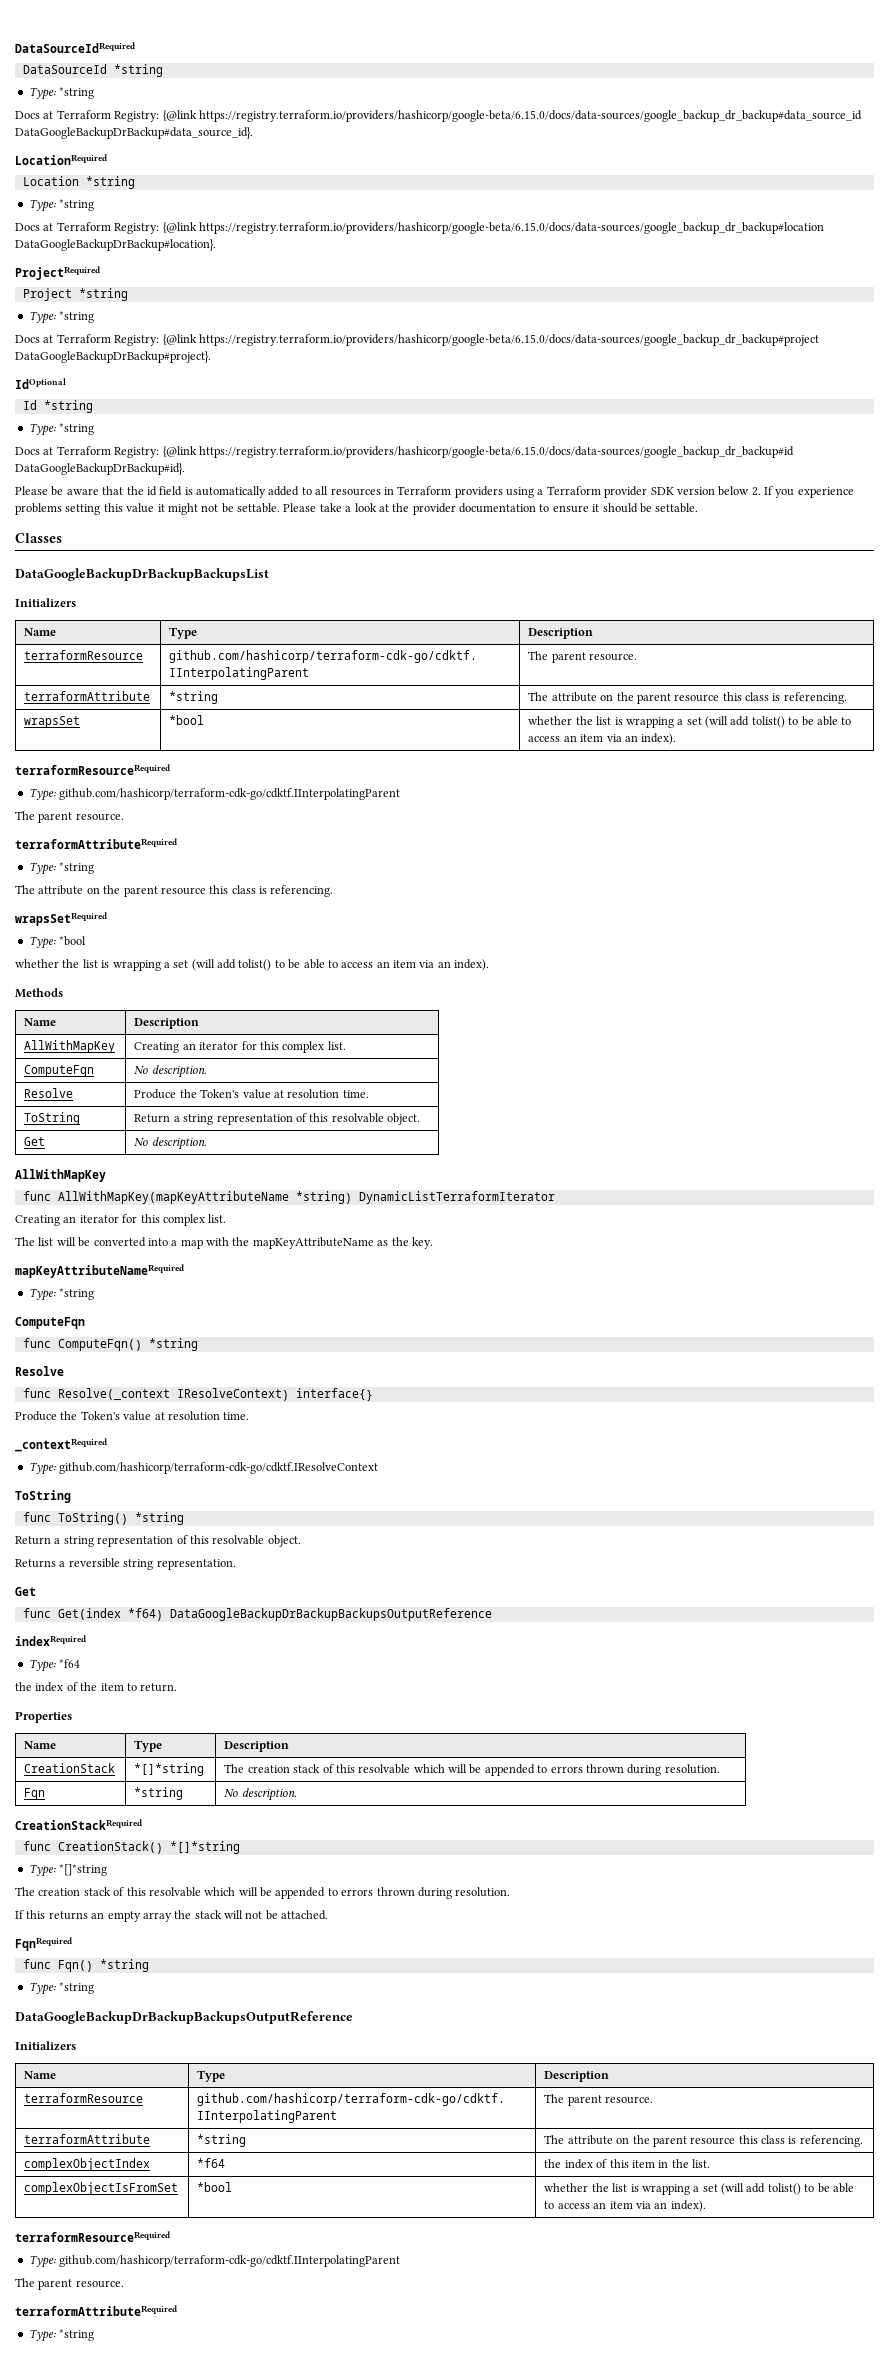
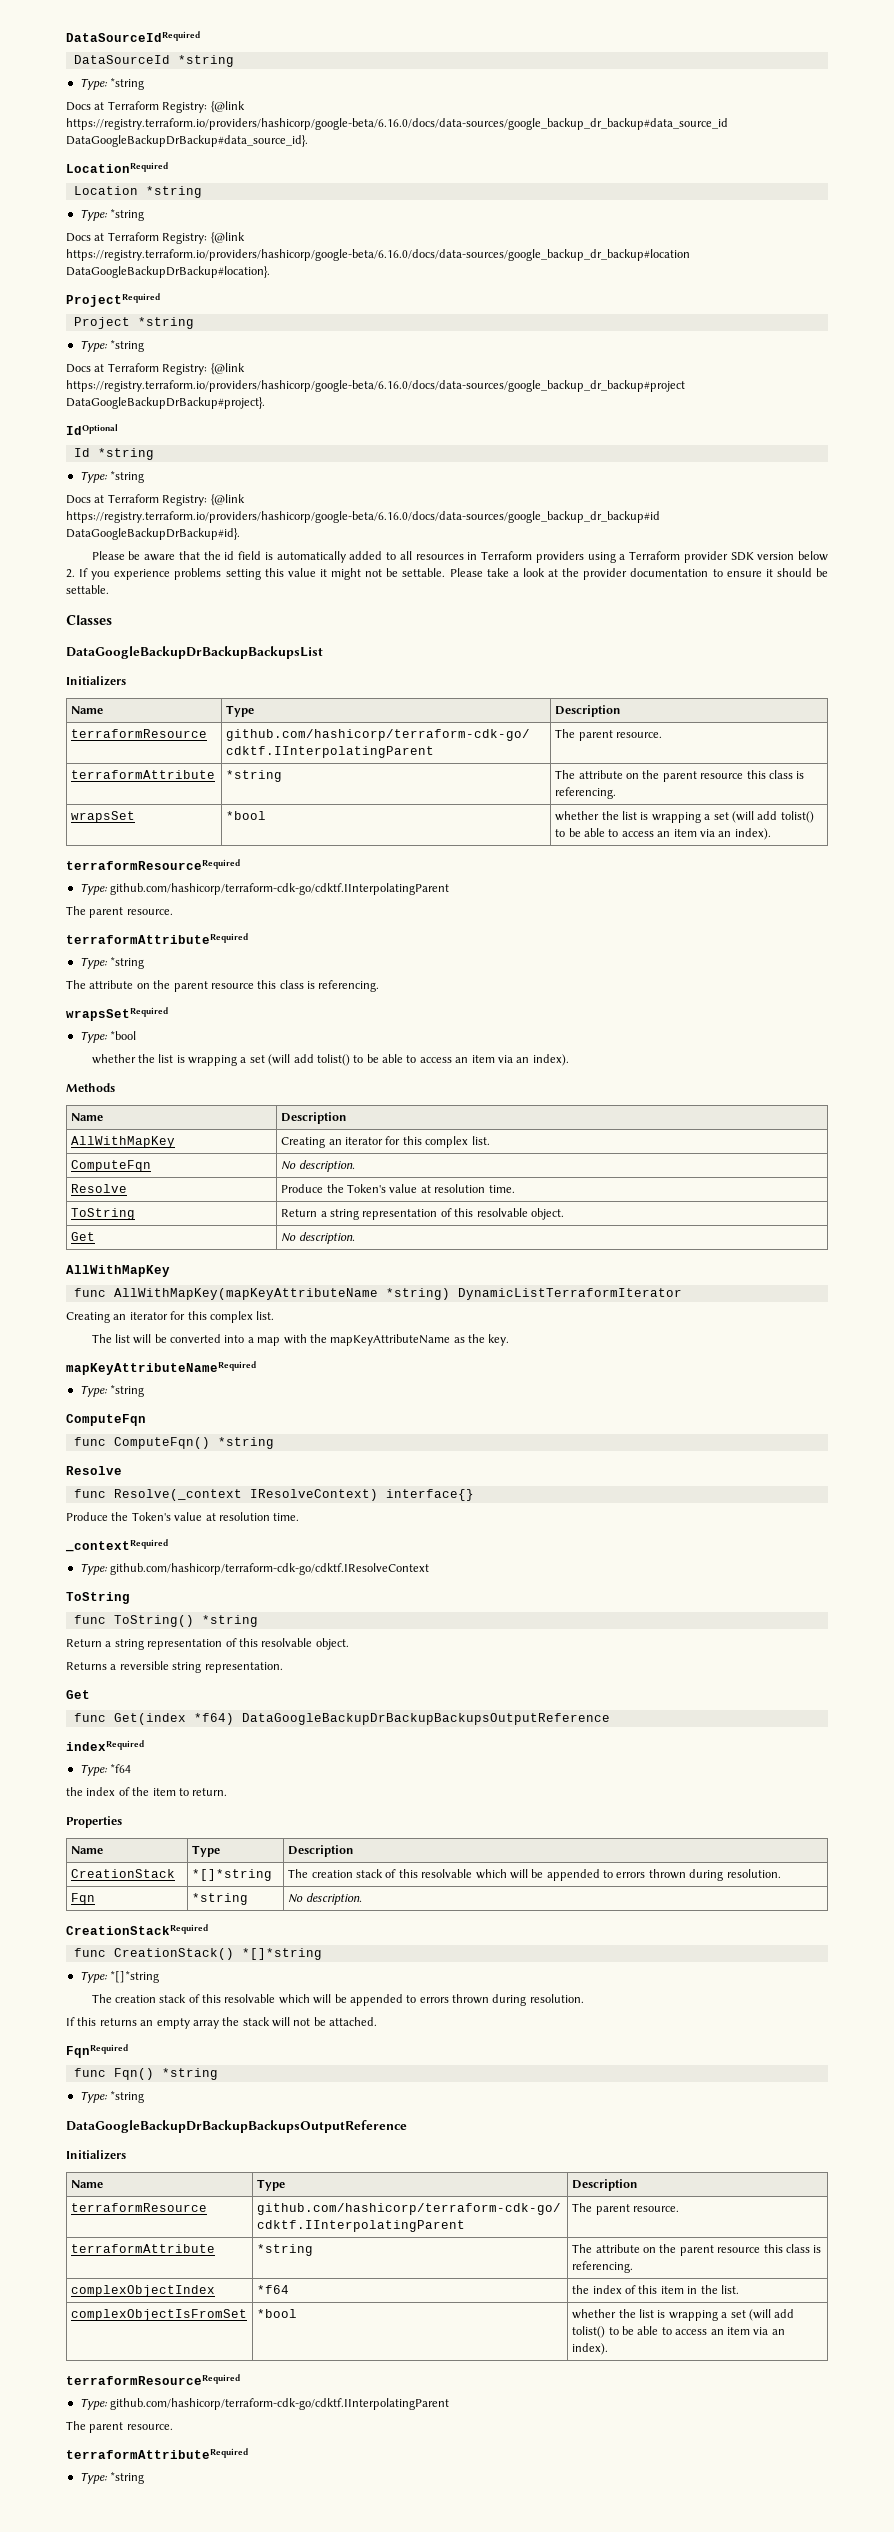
- Docs at Terraform Registry: {@link https://registry.terraform.io/providers/hashicorp/google-beta/6.15.0/docs/data-sources/google_backup_dr_backup#data_source_id DataGoogleBackupDrBackup#data_source_id}.
+ Docs at Terraform Registry: {@link https://registry.terraform.io/providers/hashicorp/google-beta/6.16.0/docs/data-sources/google_backup_dr_backup#data_source_id DataGoogleBackupDrBackup#data_source_id}.
- Docs at Terraform Registry: {@link https://registry.terraform.io/providers/hashicorp/google-beta/6.15.0/docs/data-sources/google_backup_dr_backup#location DataGoogleBackupDrBackup#location}.
+ Docs at Terraform Registry: {@link https://registry.terraform.io/providers/hashicorp/google-beta/6.16.0/docs/data-sources/google_backup_dr_backup#location DataGoogleBackupDrBackup#location}.
- Docs at Terraform Registry: {@link https://registry.terraform.io/providers/hashicorp/google-beta/6.15.0/docs/data-sources/google_backup_dr_backup#project DataGoogleBackupDrBackup#project}.
+ Docs at Terraform Registry: {@link https://registry.terraform.io/providers/hashicorp/google-beta/6.16.0/docs/data-sources/google_backup_dr_backup#project DataGoogleBackupDrBackup#project}.
- Docs at Terraform Registry: {@link https://registry.terraform.io/providers/hashicorp/google-beta/6.15.0/docs/data-sources/google_backup_dr_backup#id DataGoogleBackupDrBackup#id}.
+ Docs at Terraform Registry: {@link https://registry.terraform.io/providers/hashicorp/google-beta/6.16.0/docs/data-sources/google_backup_dr_backup#id DataGoogleBackupDrBackup#id}.

